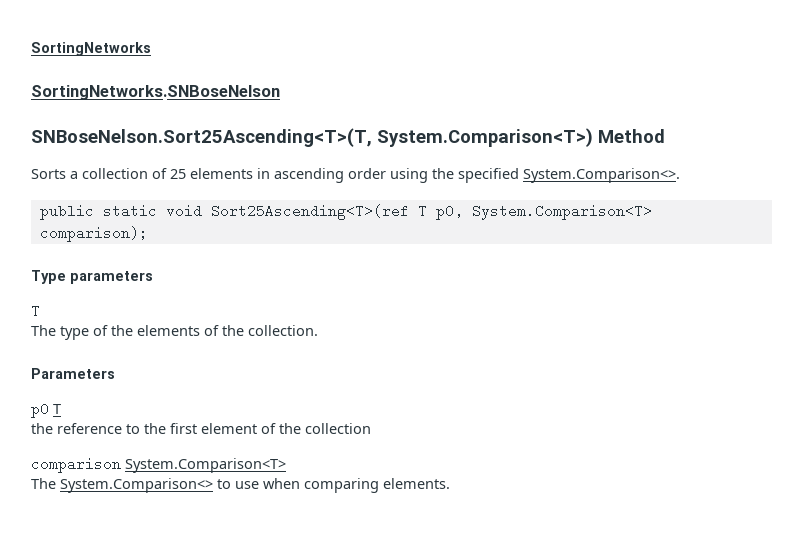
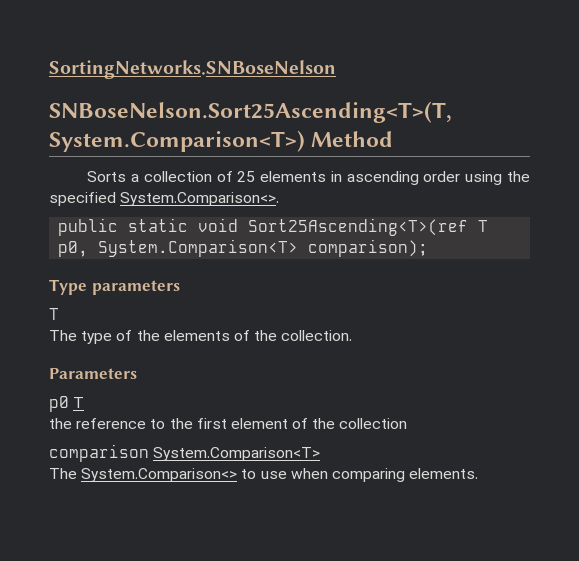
- SortingNetworks

